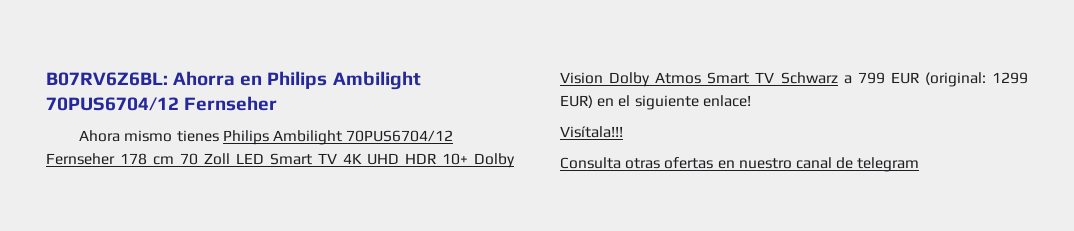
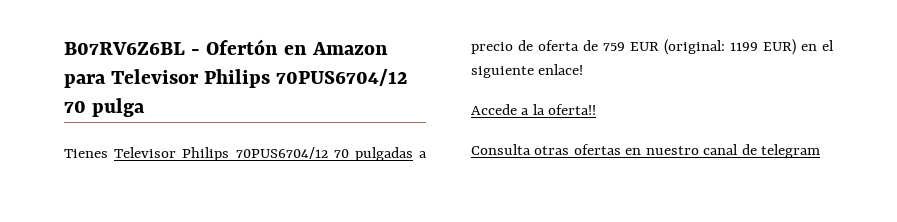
- B07RV6Z6BL: Ahorra en Philips Ambilight 70PUS6704/12 Fernseher
- Ahora mismo tienes Philips Ambilight 70PUS6704/12 Fernseher 178 cm 70 Zoll LED Smart TV 4K UHD HDR 10+ Dolby Vision Dolby Atmos Smart TV Schwarz a 799 EUR (original: 1299 EUR) en el siguiente enlace!
+ B07RV6Z6BL - Ofertón en Amazon para Televisor Philips 70PUS6704/12 70 pulga
+ Tienes Televisor Philips 70PUS6704/12 70 pulgadas a precio de oferta de 759 EUR (original: 1199 EUR) en el siguiente enlace!
- Visítala!!!
+ Accede a la oferta!!

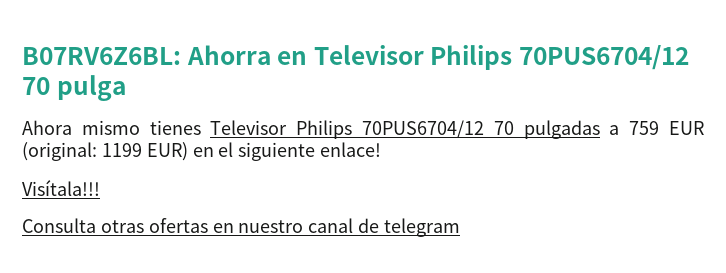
- B07RV6Z6BL - Ofertón en Amazon para Televisor Philips 70PUS6704/12 70 pulga
+ B07RV6Z6BL: Ahorra en Televisor Philips 70PUS6704/12 70 pulga
- Tienes Televisor Philips 70PUS6704/12 70 pulgadas a precio de oferta de 759 EUR (original: 1199 EUR) en el siguiente enlace!
+ Ahora mismo tienes Televisor Philips 70PUS6704/12 70 pulgadas a 759 EUR (original: 1199 EUR) en el siguiente enlace!
- Accede a la oferta!!
+ Visítala!!!

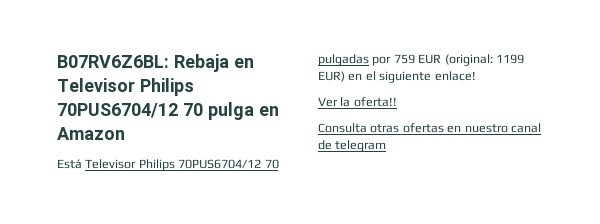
- B07RV6Z6BL: Ahorra en Televisor Philips 70PUS6704/12 70 pulga
- Ahora mismo tienes Televisor Philips 70PUS6704/12 70 pulgadas a 759 EUR (original: 1199 EUR) en el siguiente enlace!
+ B07RV6Z6BL: Rebaja en Televisor Philips 70PUS6704/12 70 pulga en Amazon
+ Está Televisor Philips 70PUS6704/12 70 pulgadas por 759 EUR (original: 1199 EUR) en el siguiente enlace!
- Visítala!!!
+ Ver la oferta!!

